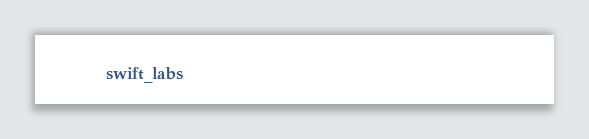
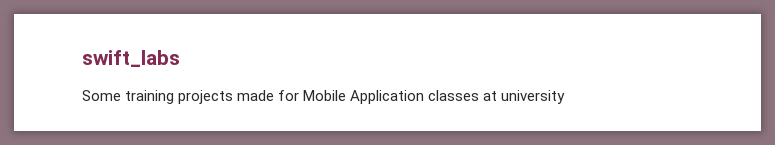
+ Some training projects made for Mobile Application classes at university

